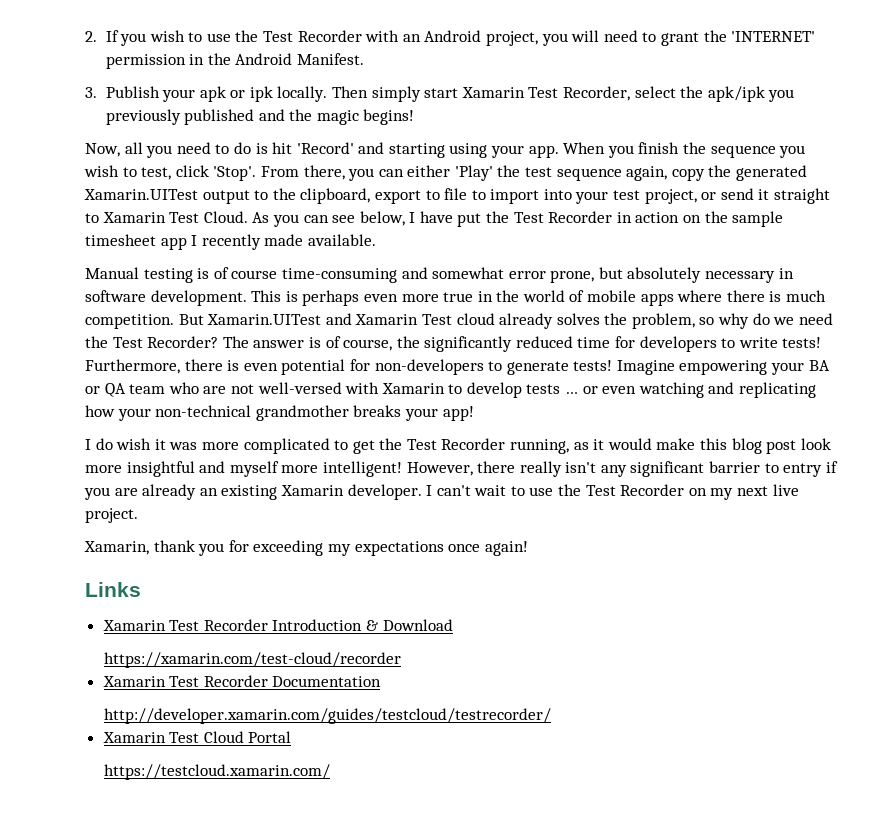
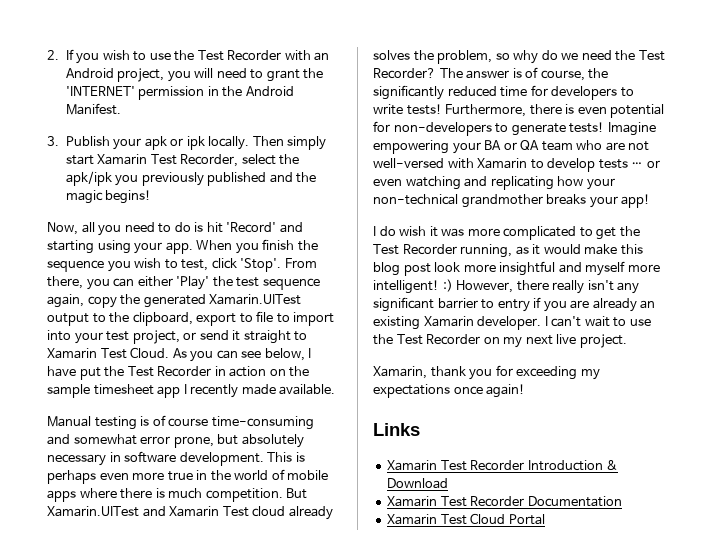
- I do wish it was more complicated to get the Test Recorder running, as it would make this blog post look more insightful and myself more intelligent! However, there really isn't any significant barrier to entry if you are already an existing Xamarin developer.
+ I do wish it was more complicated to get the Test Recorder running, as it would make this blog post look more insightful and myself more intelligent! :) However, there really isn't any significant barrier to entry if you are already an existing Xamarin developer.
- https://xamarin.com/test-cloud/recorder
- http://developer.xamarin.com/guides/testcloud/testrecorder/
- https://testcloud.xamarin.com/

